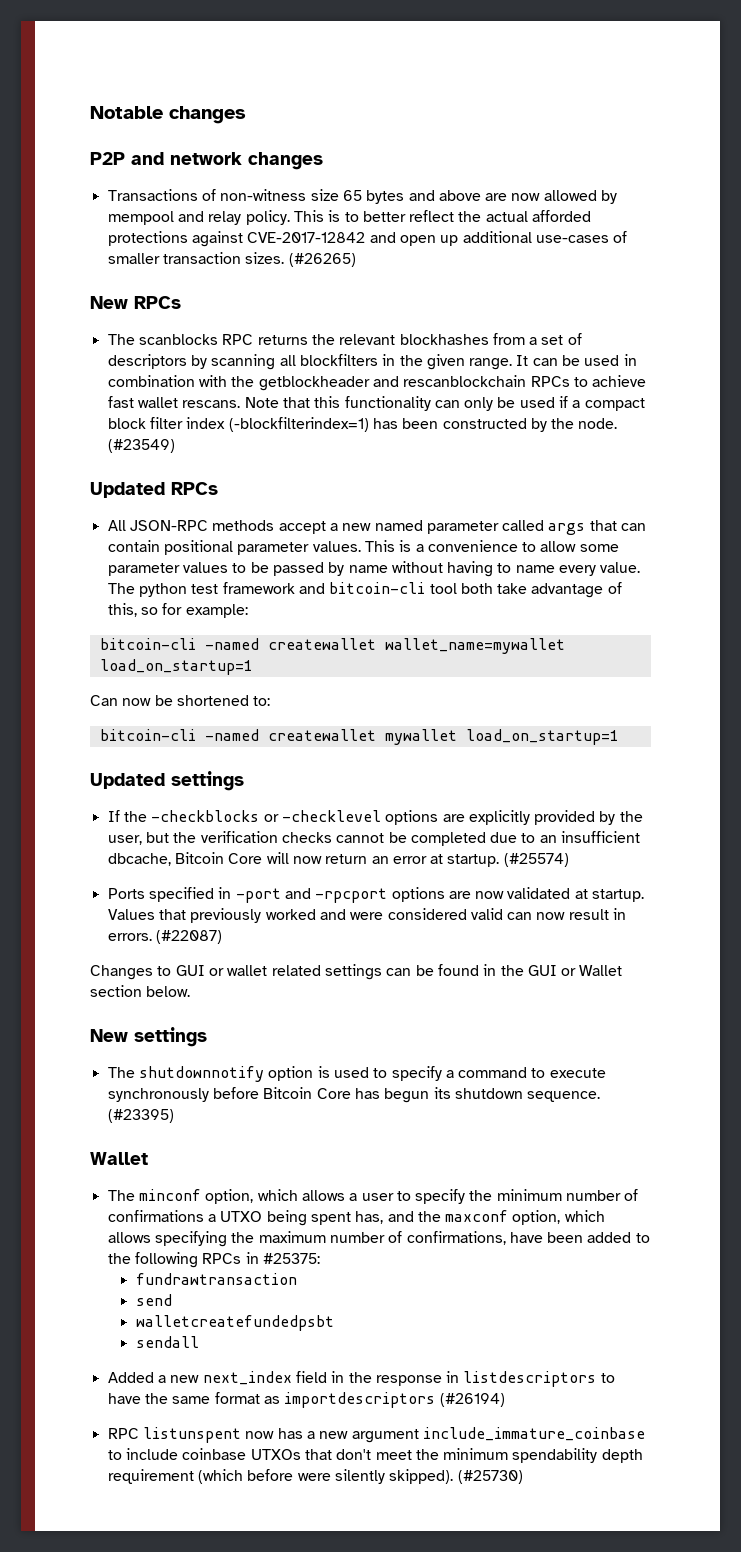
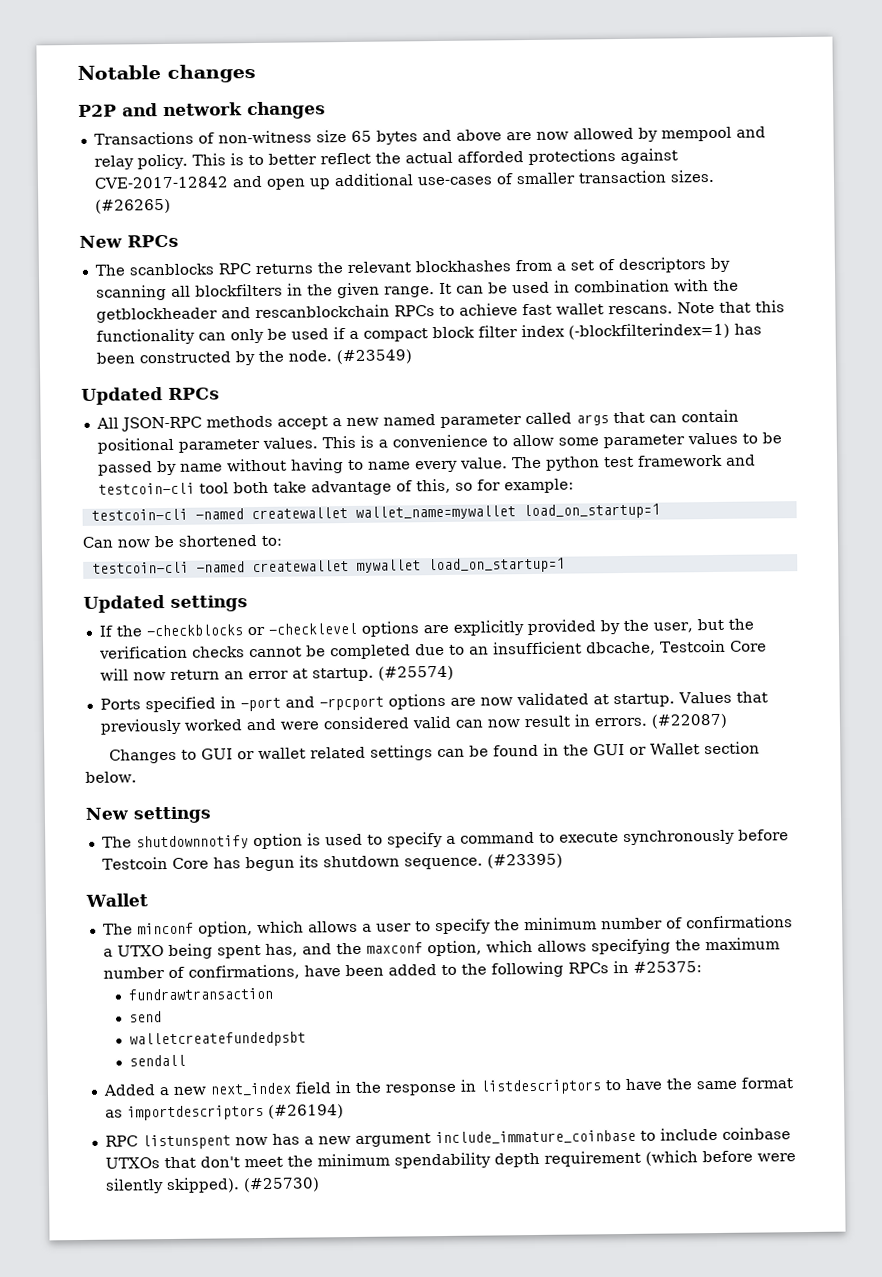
- The python test framework and bitcoin-cli tool both take advantage of this, so for example:
+ The python test framework and testcoin-cli tool both take advantage of this, so for example:
- bitcoin-cli -named createwallet wallet_name=mywallet load_on_startup=1
+ testcoin-cli -named createwallet wallet_name=mywallet load_on_startup=1
- bitcoin-cli -named createwallet mywallet load_on_startup=1
+ testcoin-cli -named createwallet mywallet load_on_startup=1
- If the -checkblocks or -checklevel options are explicitly provided by the user, but the verification checks cannot be completed due to an insufficient dbcache, Bitcoin Core will now return an error at startup.
+ If the -checkblocks or -checklevel options are explicitly provided by the user, but the verification checks cannot be completed due to an insufficient dbcache, Testcoin Core will now return an error at startup.
- The shutdownnotify option is used to specify a command to execute synchronously before Bitcoin Core has begun its shutdown sequence.
+ The shutdownnotify option is used to specify a command to execute synchronously before Testcoin Core has begun its shutdown sequence.

